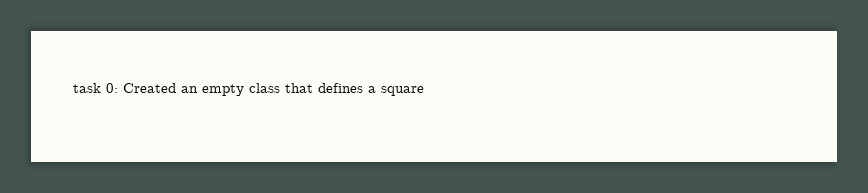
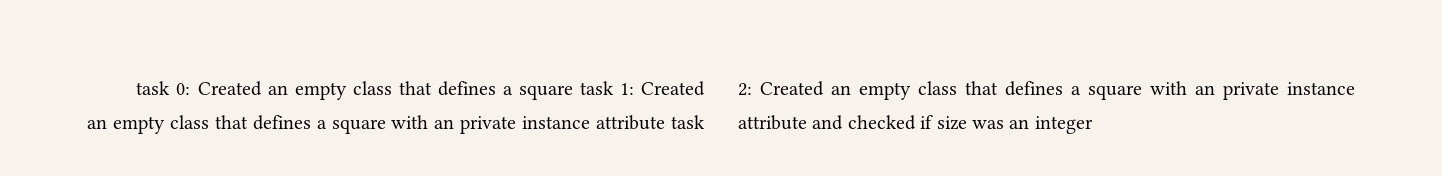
- task 0: Created an empty class that defines a square
+ task 0: Created an empty class that defines a square task 1: Created an empty class that defines a square with an private instance attribute task 2: Created an empty class that defines a square with an private instance attribute and checked if size was an integer

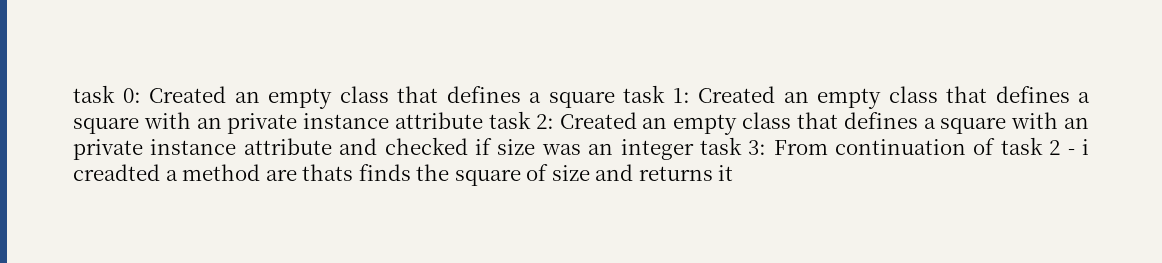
- task 0: Created an empty class that defines a square task 1: Created an empty class that defines a square with an private instance attribute task 2: Created an empty class that defines a square with an private instance attribute and checked if size was an integer
+ task 0: Created an empty class that defines a square task 1: Created an empty class that defines a square with an private instance attribute task 2: Created an empty class that defines a square with an private instance attribute and checked if size was an integer task 3: From continuation of task 2 - i creadted a method are thats finds the square of size and returns it

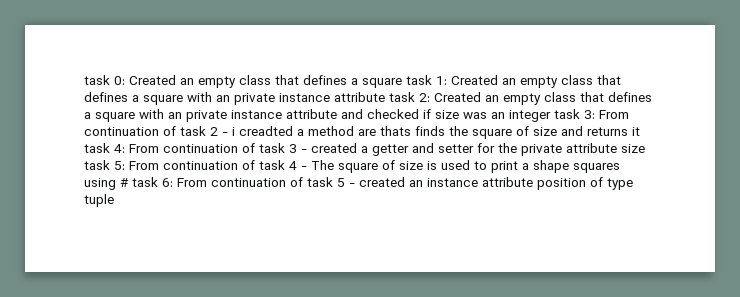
- From continuation of task 2 - i creadted a method are thats finds the square of size and returns it
+ From continuation of task 2 - i creadted a method are thats finds the square of size and returns it task 4: From continuation of task 3 - created a getter and setter for the private attribute size task 5: From continuation of task 4 - The square of size is used to print a shape squares using # task 6: From continuation of task 5 - created an instance attribute position of type tuple

